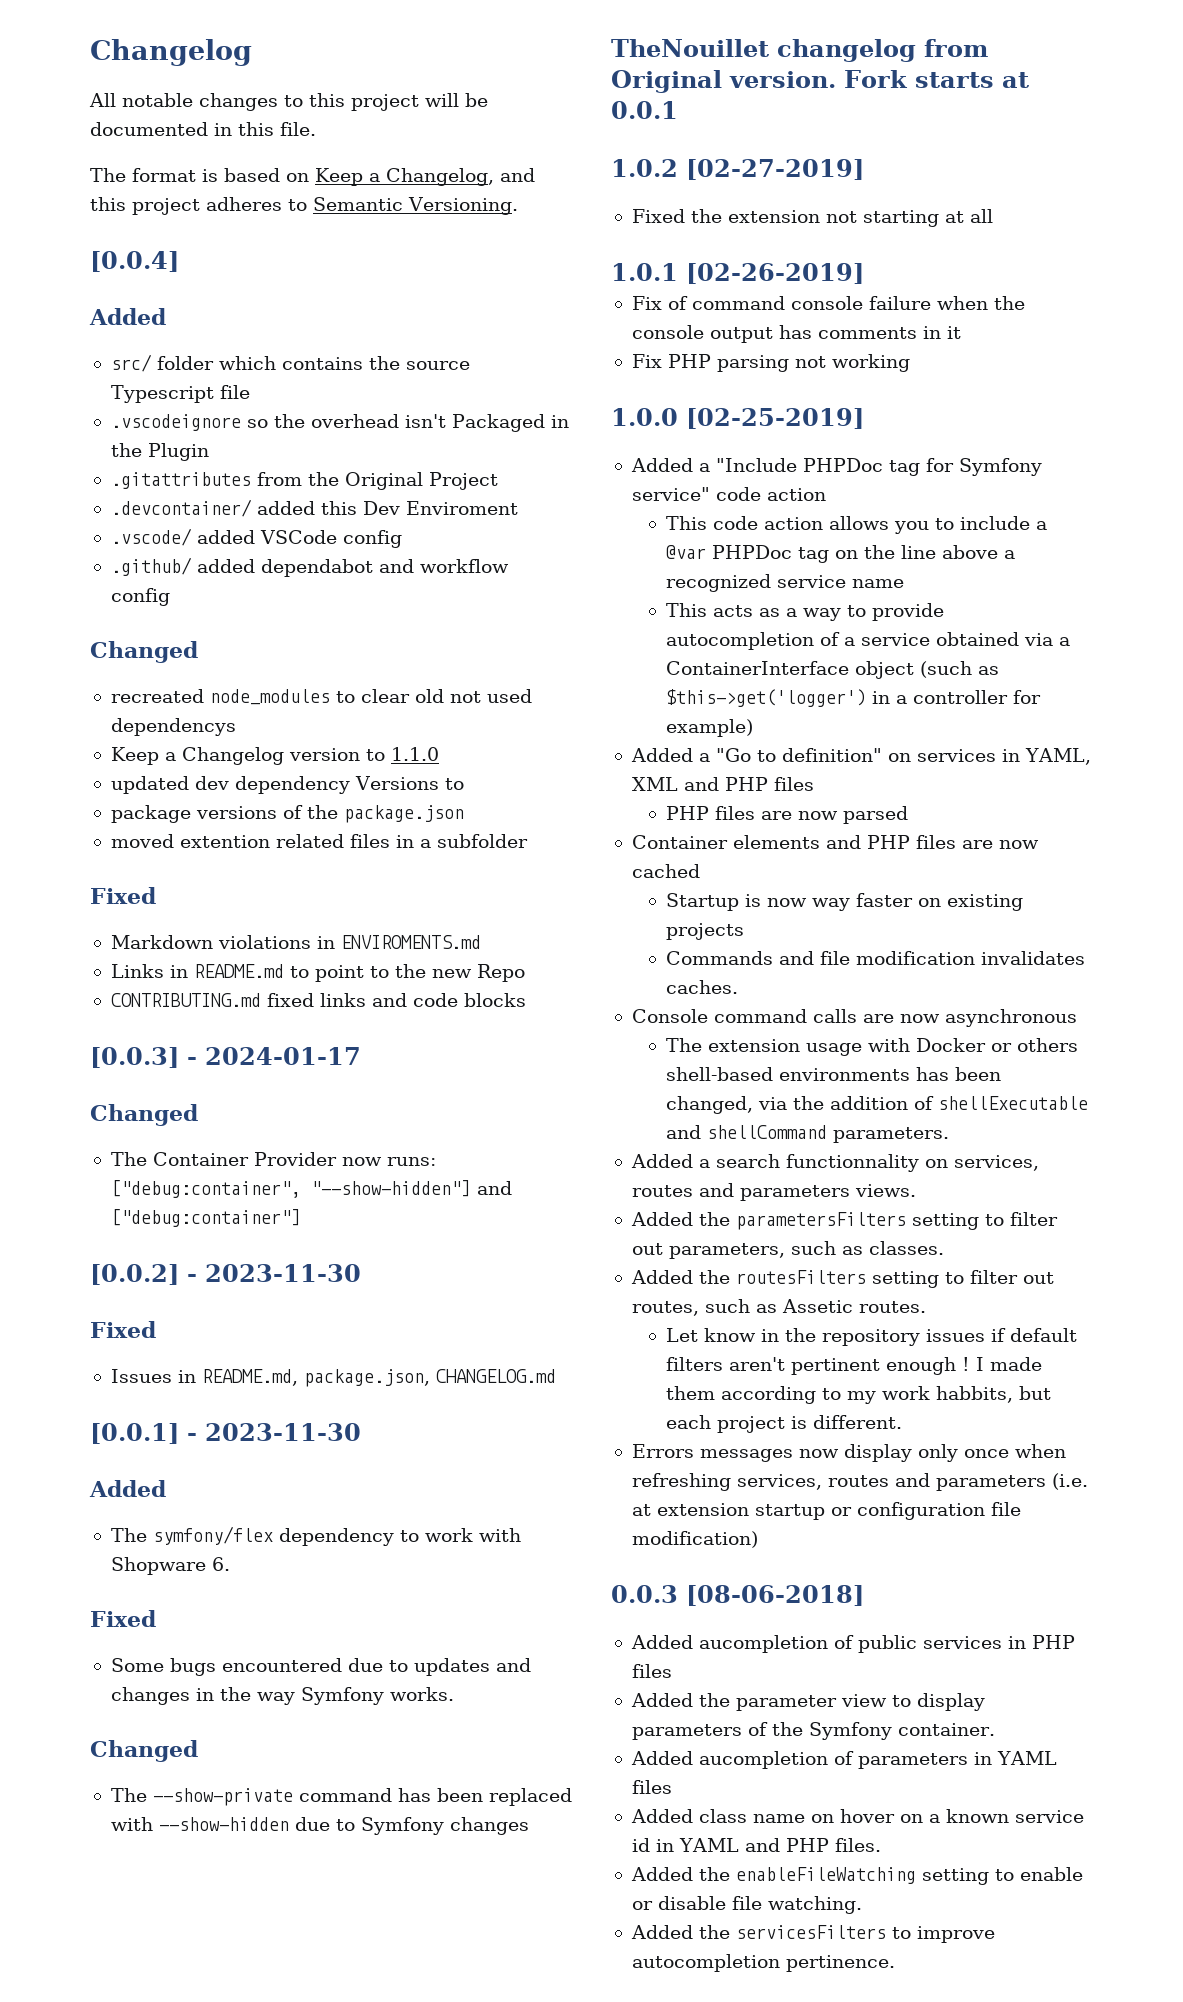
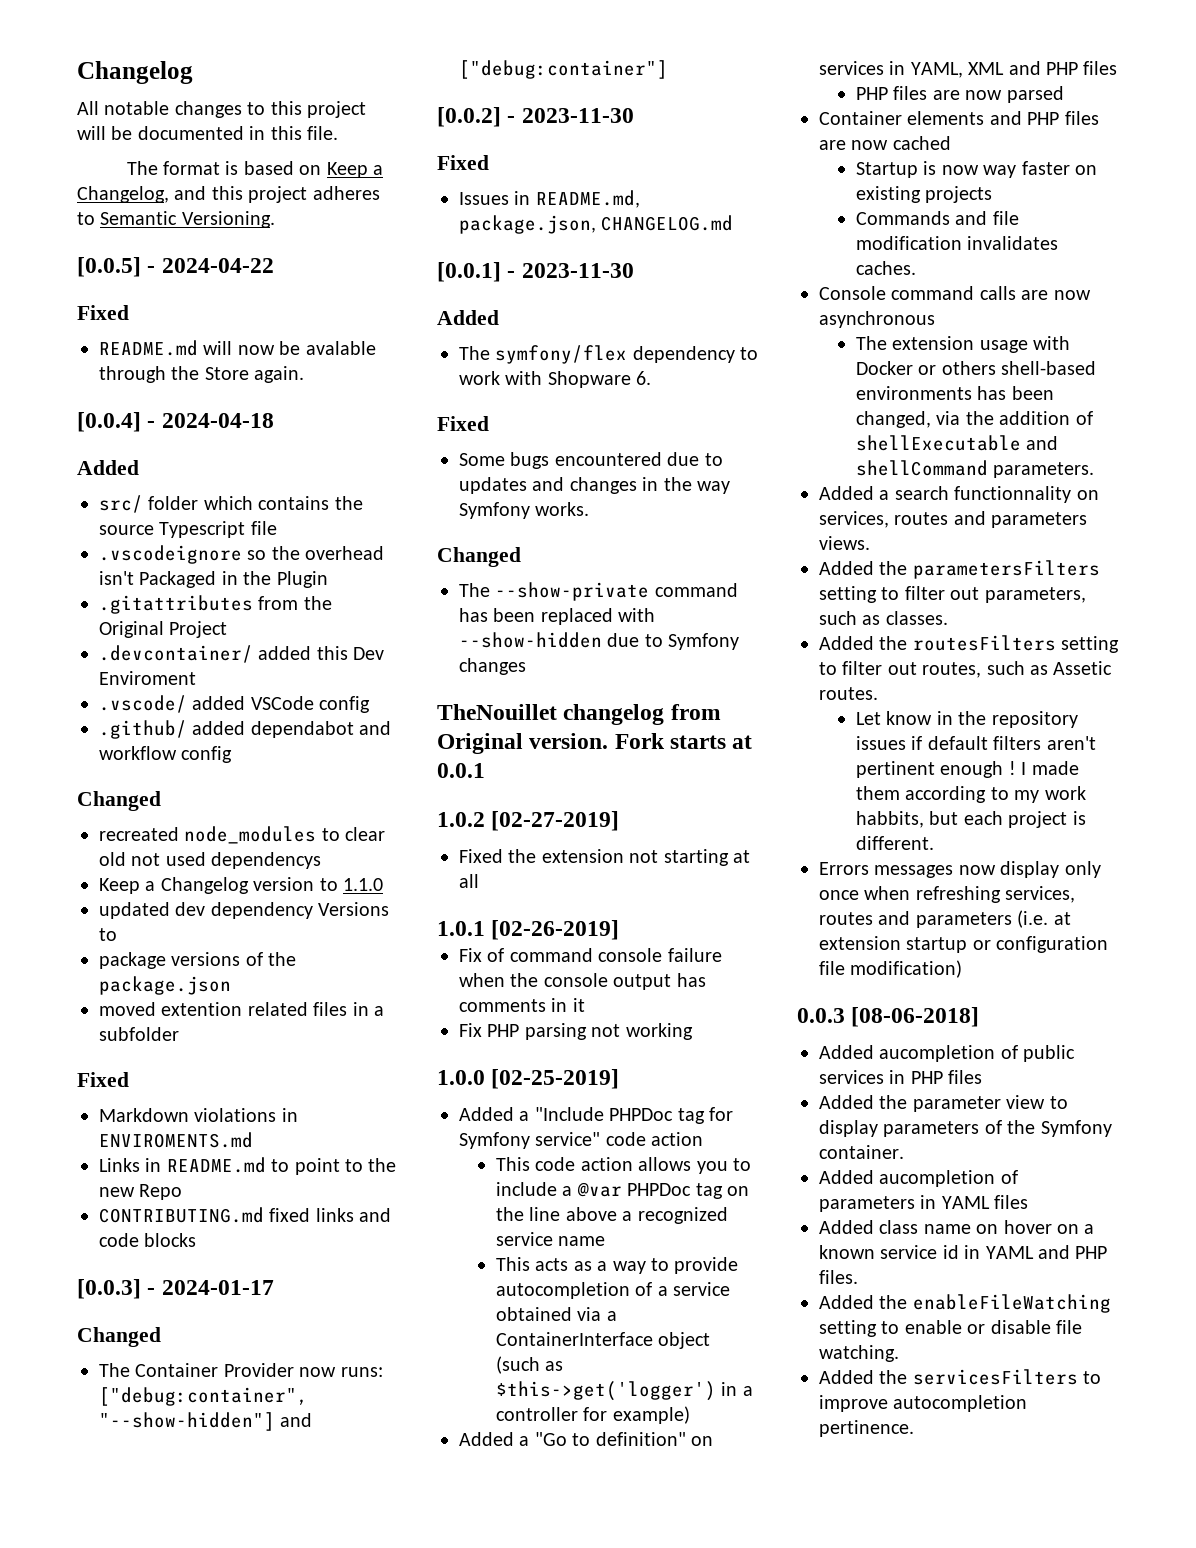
+ [0.0.5] - 2024-04-22
+ Fixed
+ README.md will now be avalable through the Store again.
- [0.0.4]
+ [0.0.4] - 2024-04-18

